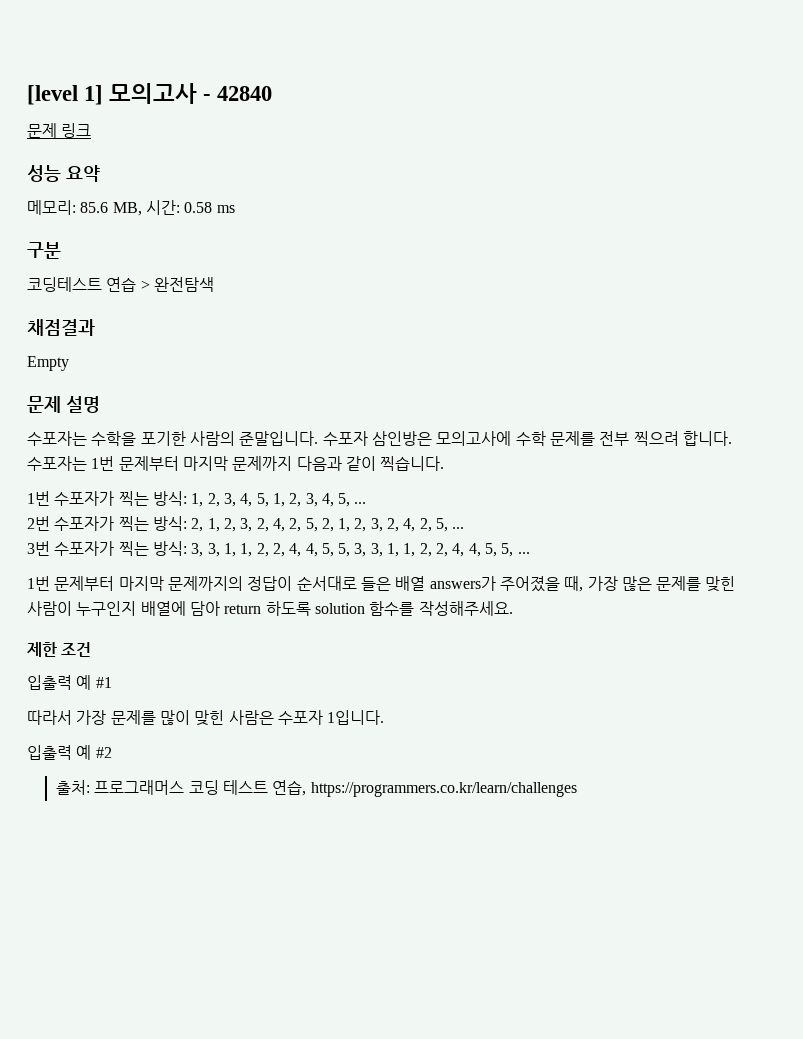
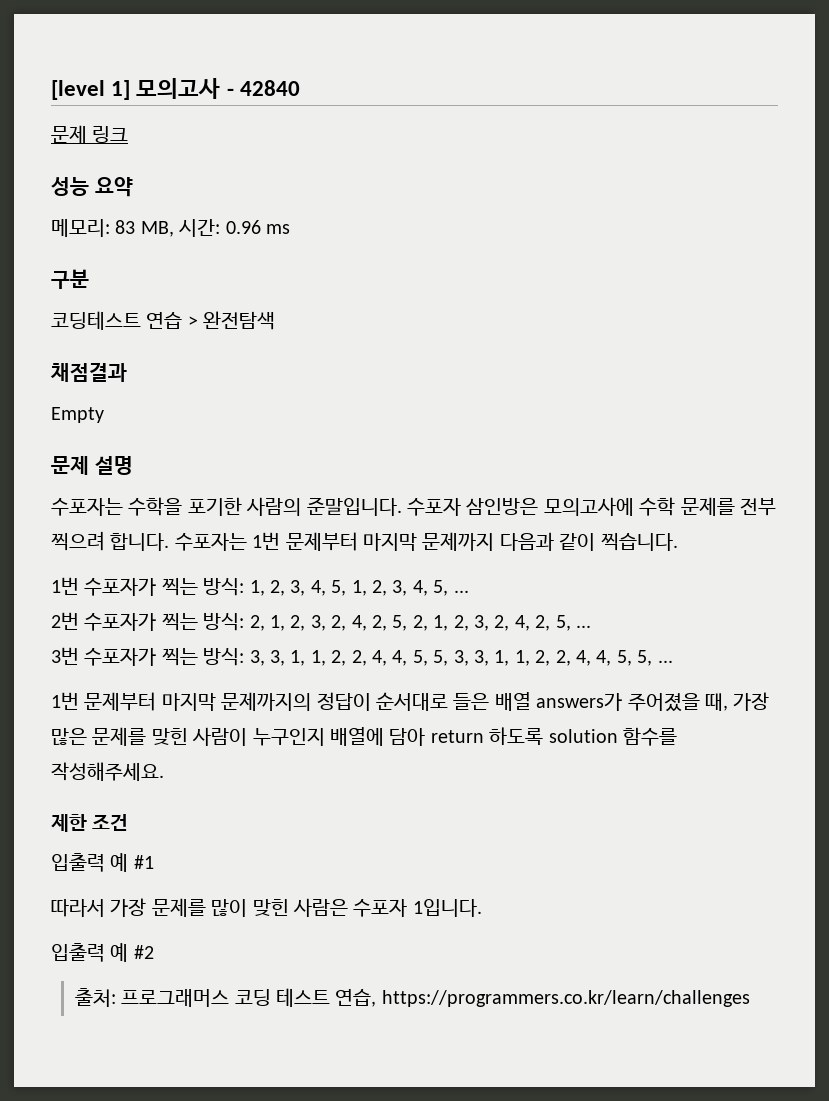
- 메모리: 85.6 MB, 시간: 0.58 ms
+ 메모리: 83 MB, 시간: 0.96 ms

